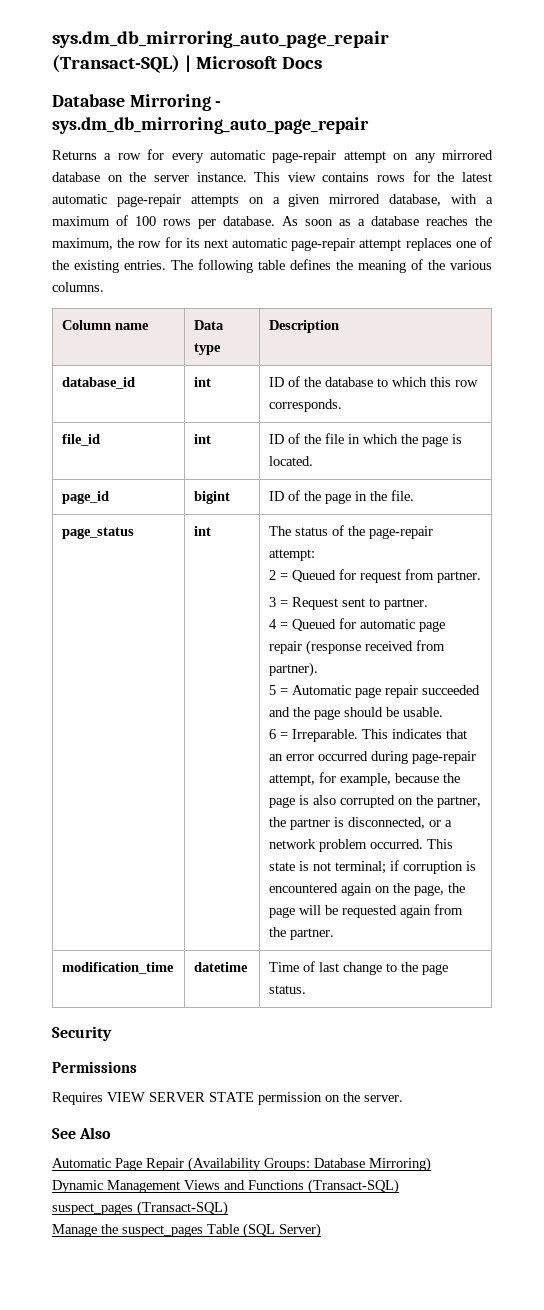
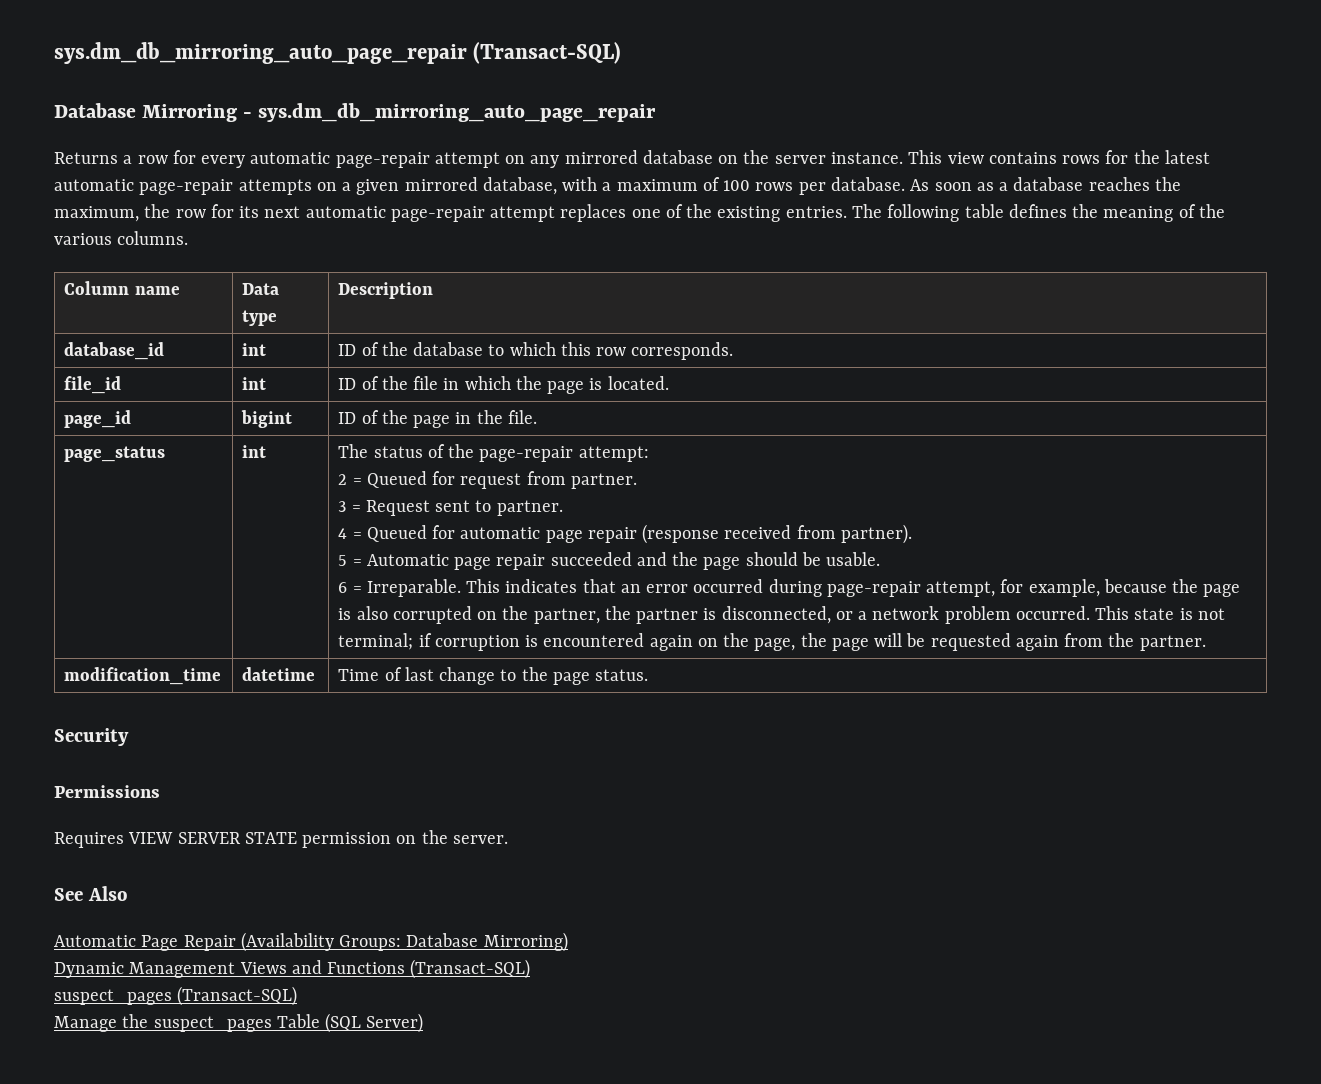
- sys.dm_db_mirroring_auto_page_repair (Transact-SQL) | Microsoft Docs
+ sys.dm_db_mirroring_auto_page_repair (Transact-SQL)

